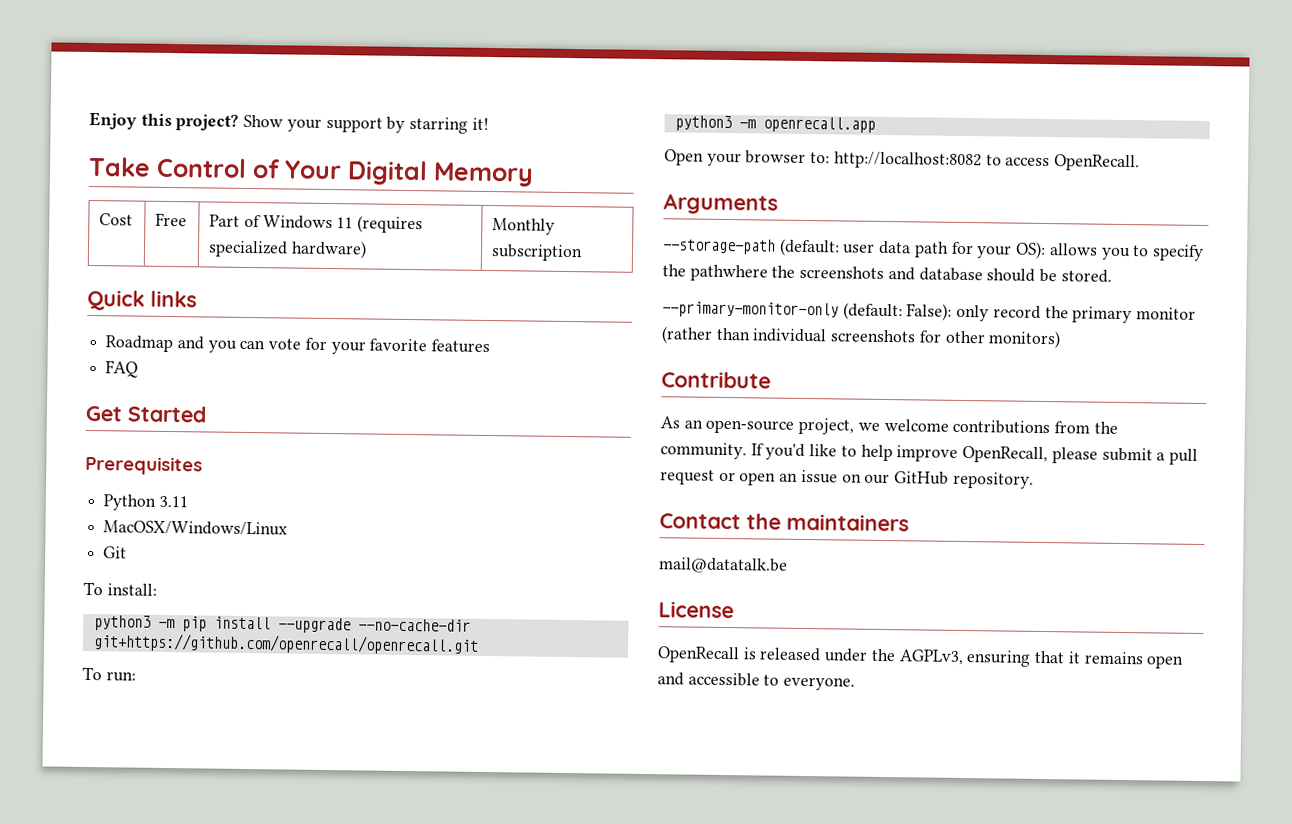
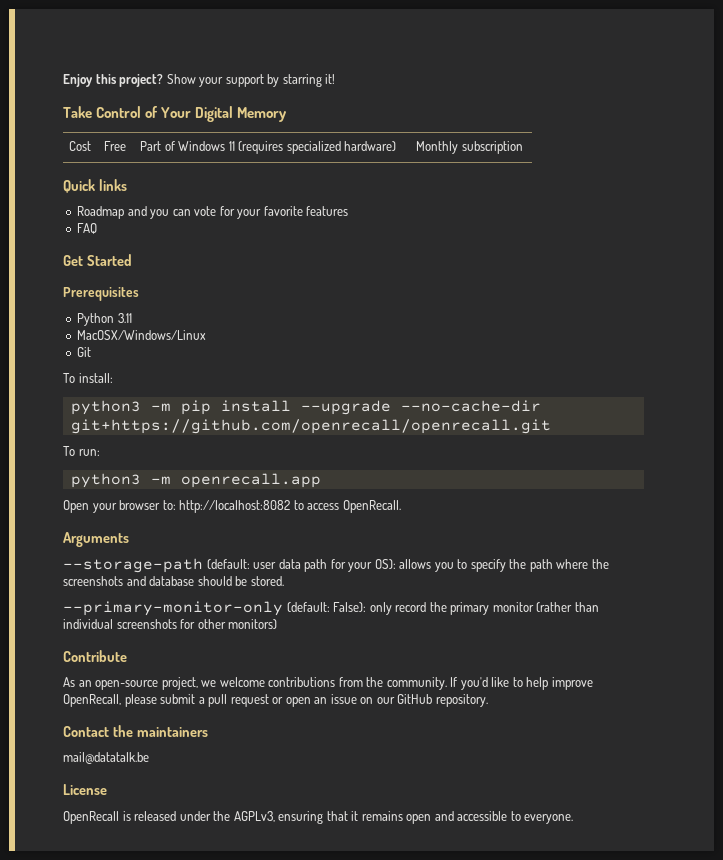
- --storage-path (default: user data path for your OS): allows you to specify the pathwhere the screenshots and database should be stored.
+ --storage-path (default: user data path for your OS): allows you to specify the path where the screenshots and database should be stored.

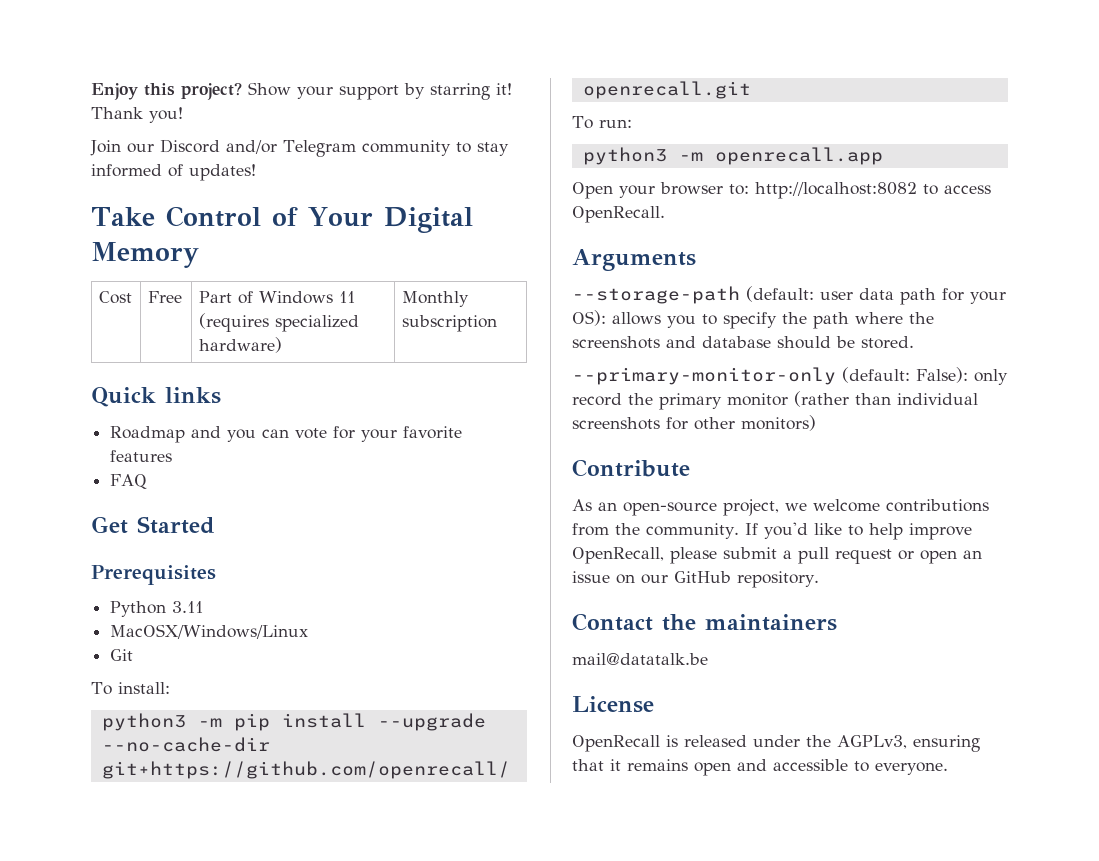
+ Thank you!
+ Join our Discord and/or Telegram community to stay informed of updates!

